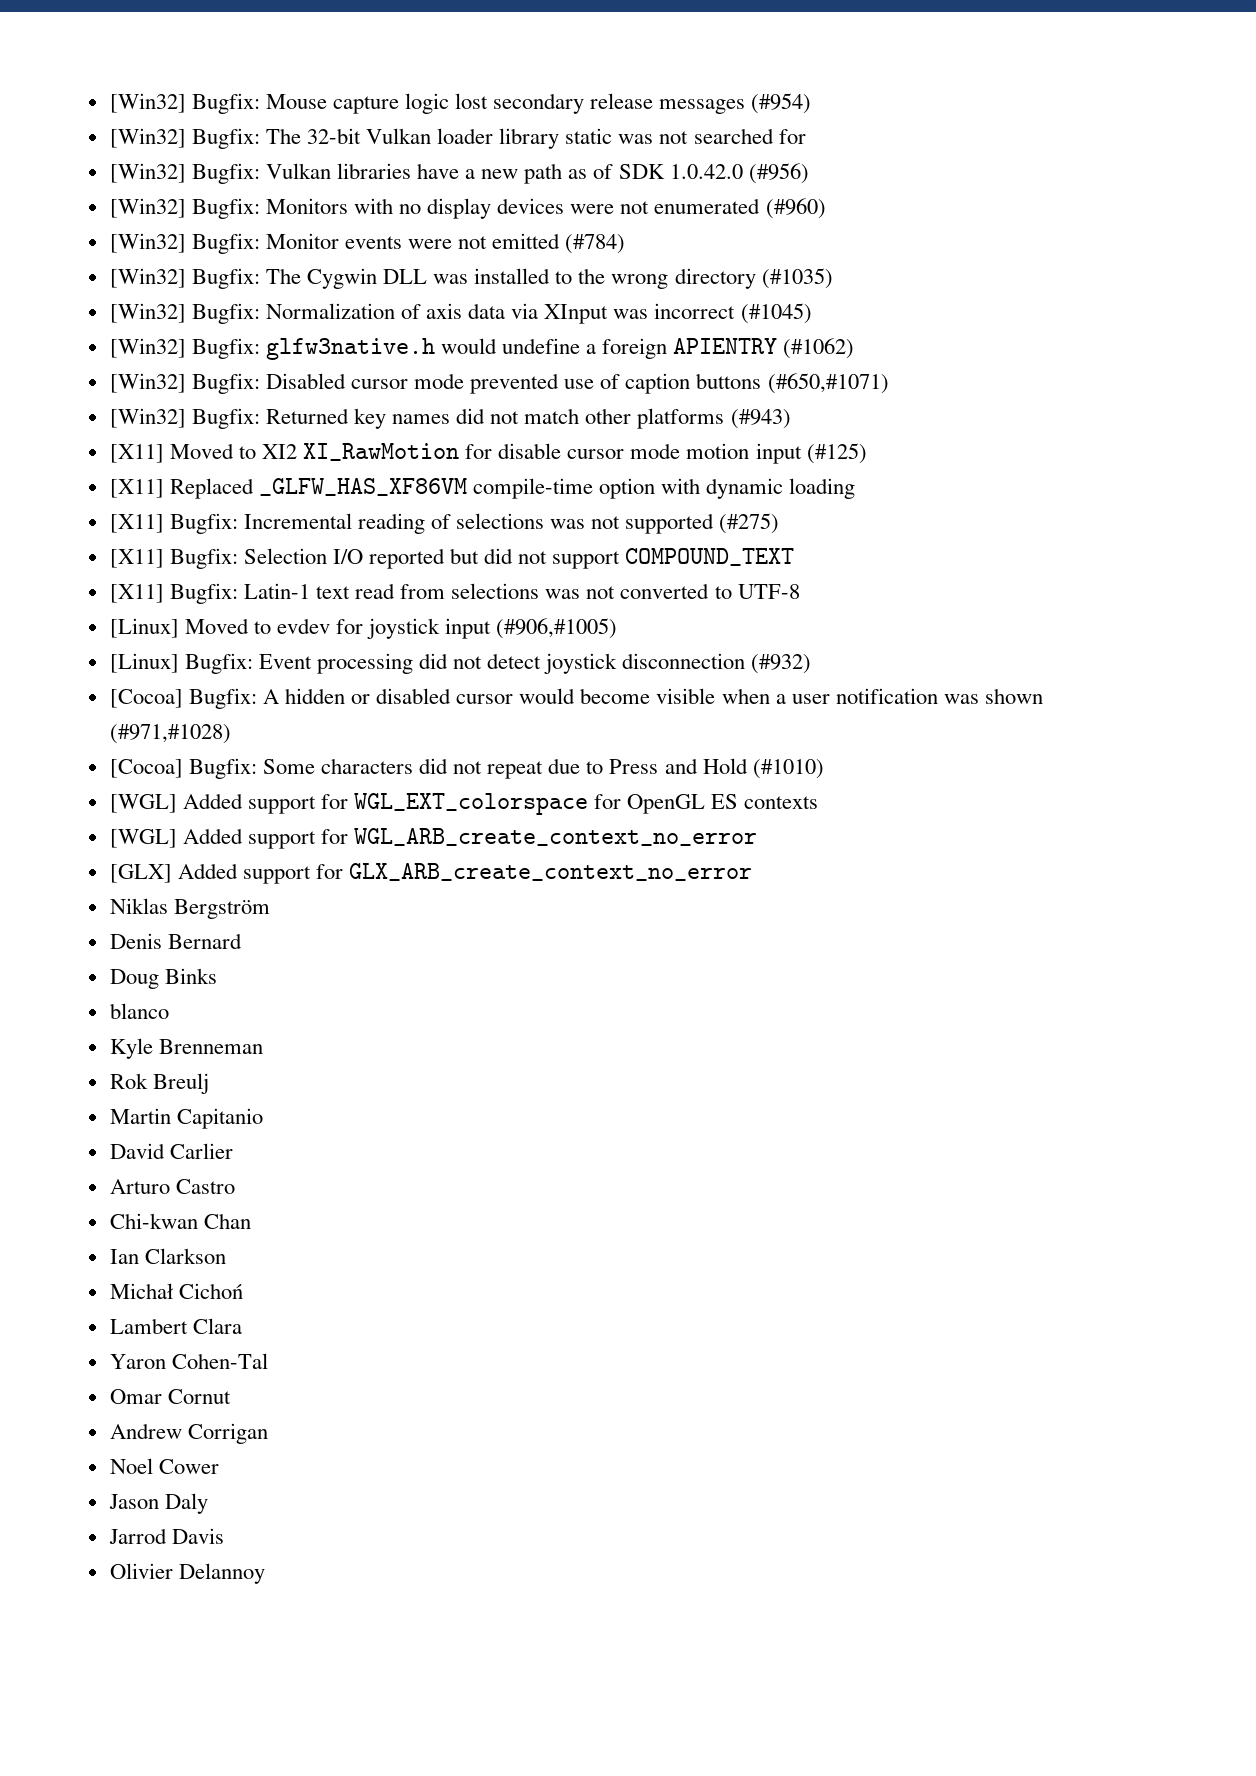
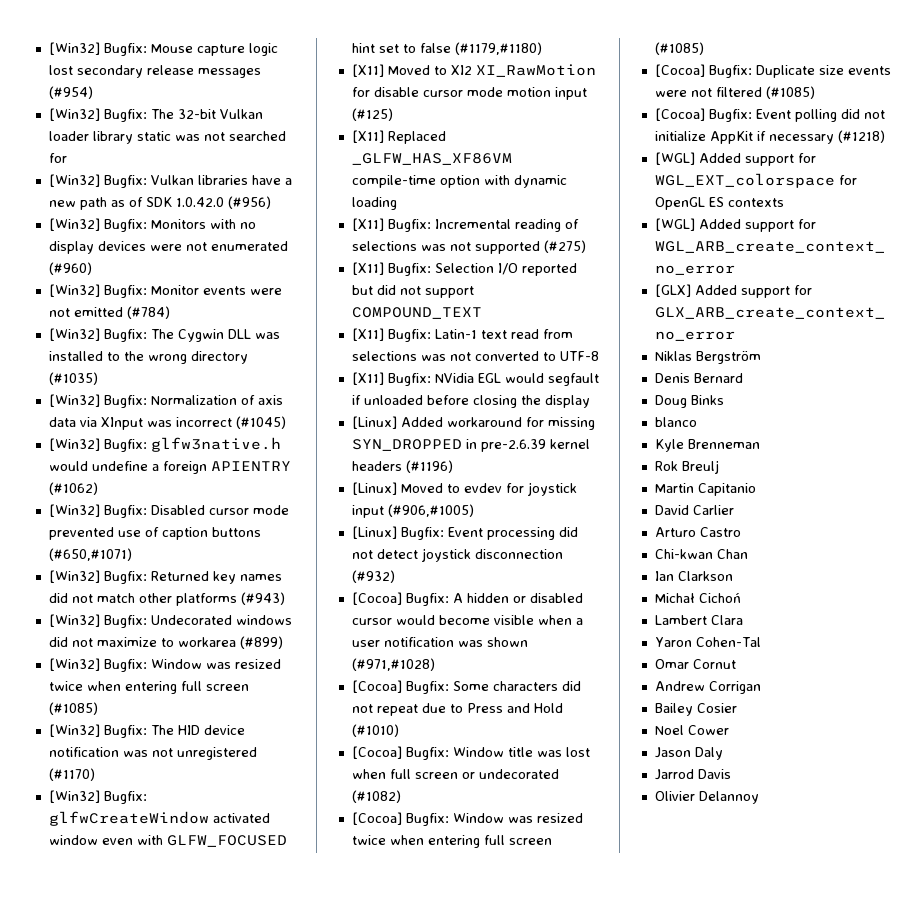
+ [Win32] Bugfix: Undecorated windows did not maximize to workarea (#899)
+ [Win32] Bugfix: Window was resized twice when entering full screen (#1085)
+ [Win32] Bugfix: The HID device notification was not unregistered (#1170)
+ [Win32] Bugfix: glfwCreateWindow activated window even with GLFW_FOCUSED hint set to false (#1179,#1180)
+ [X11] Bugfix: NVidia EGL would segfault if unloaded before closing the display
+ [Linux] Added workaround for missing SYN_DROPPED in pre-2.6.39 kernel headers (#1196)
+ [Cocoa] Bugfix: Window title was lost when full screen or undecorated (#1082)
+ [Cocoa] Bugfix: Window was resized twice when entering full screen (#1085)
+ [Cocoa] Bugfix: Duplicate size events were not filtered (#1085)
+ [Cocoa] Bugfix: Event polling did not initialize AppKit if necessary (#1218)
+ Bailey Cosier

